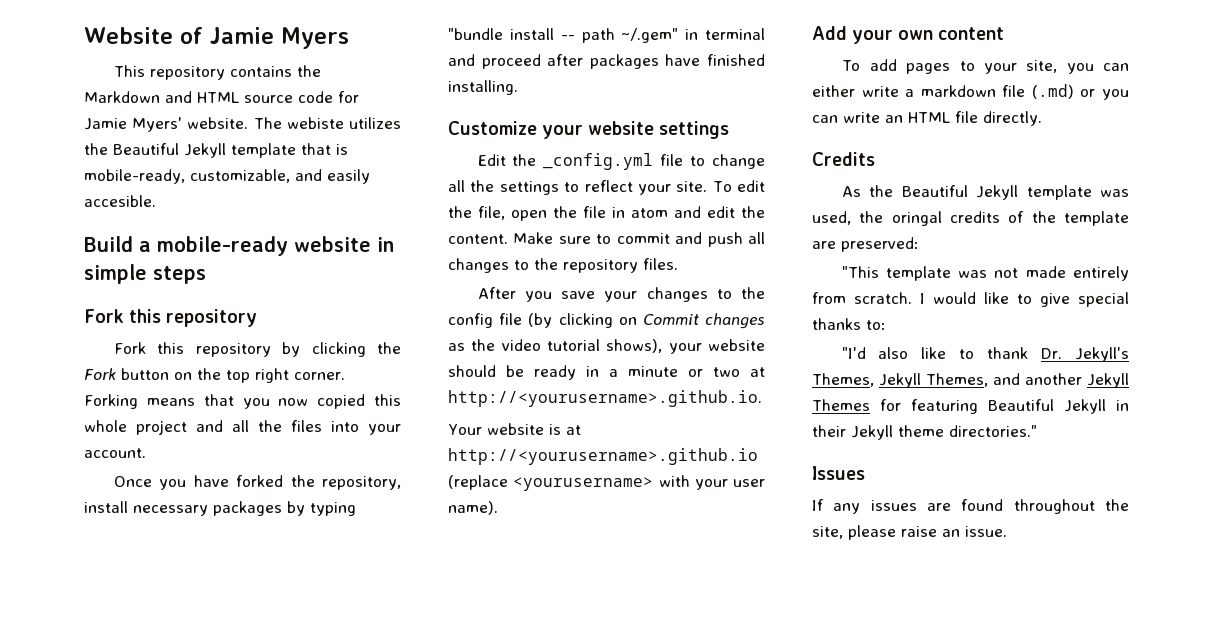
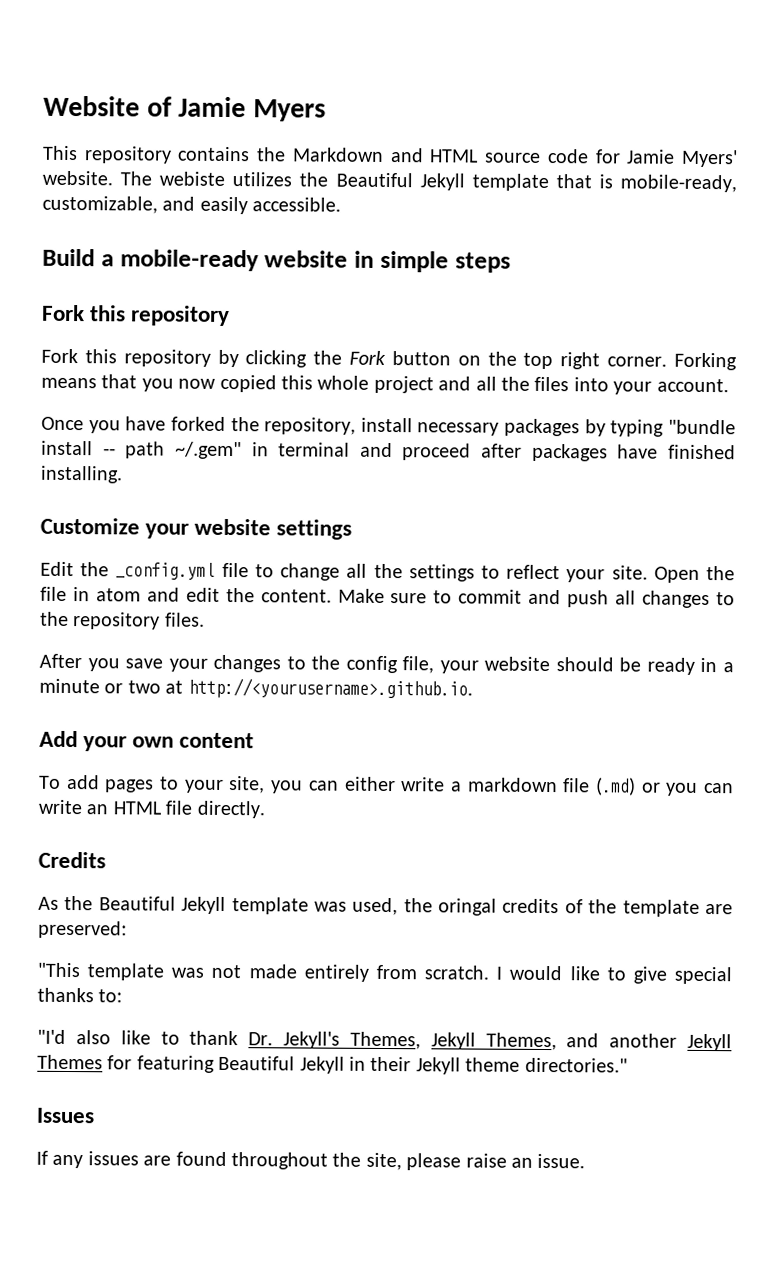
- The webiste utilizes the Beautiful Jekyll template that is mobile-ready, customizable, and easily accesible.
+ The webiste utilizes the Beautiful Jekyll template that is mobile-ready, customizable, and easily accessible.
- To edit the file, open the file in atom and edit the content.
+ Open the file in atom and edit the content.
- After you save your changes to the config file (by clicking on Commit changes as the video tutorial shows), your website should be ready in a minute or two at http://<yourusername>.github.io.
+ After you save your changes to the config file, your website should be ready in a minute or two at http://<yourusername>.github.io.
- Your website is at http://<yourusername>.github.io (replace <yourusername> with your user name).

